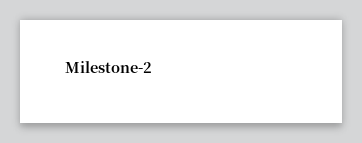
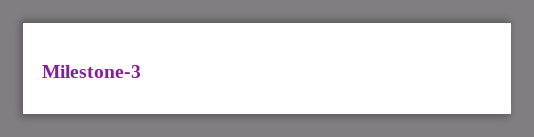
- Milestone-2
+ Milestone-3

